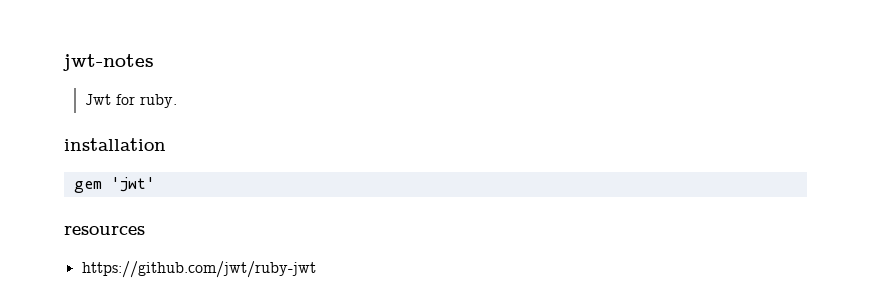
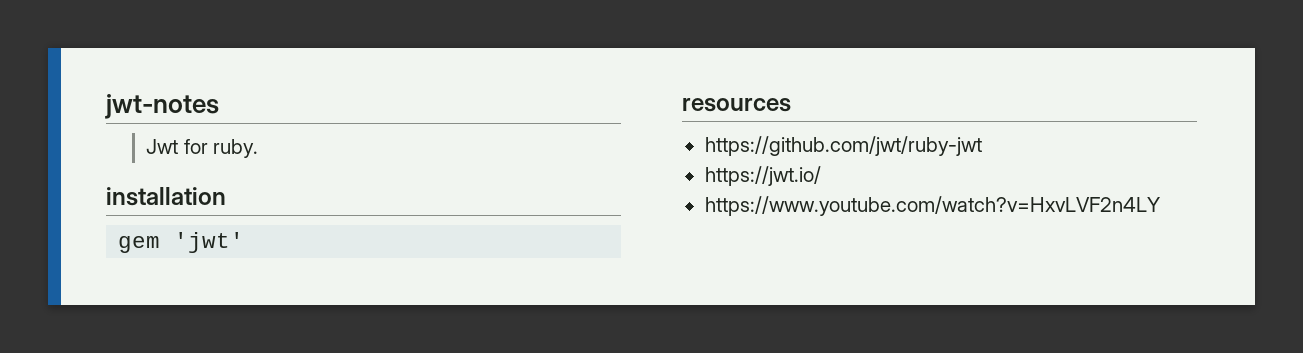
+ https://jwt.io/
+ https://www.youtube.com/watch?v=HxvLVF2n4LY

